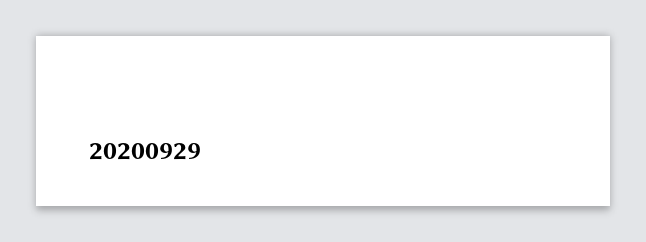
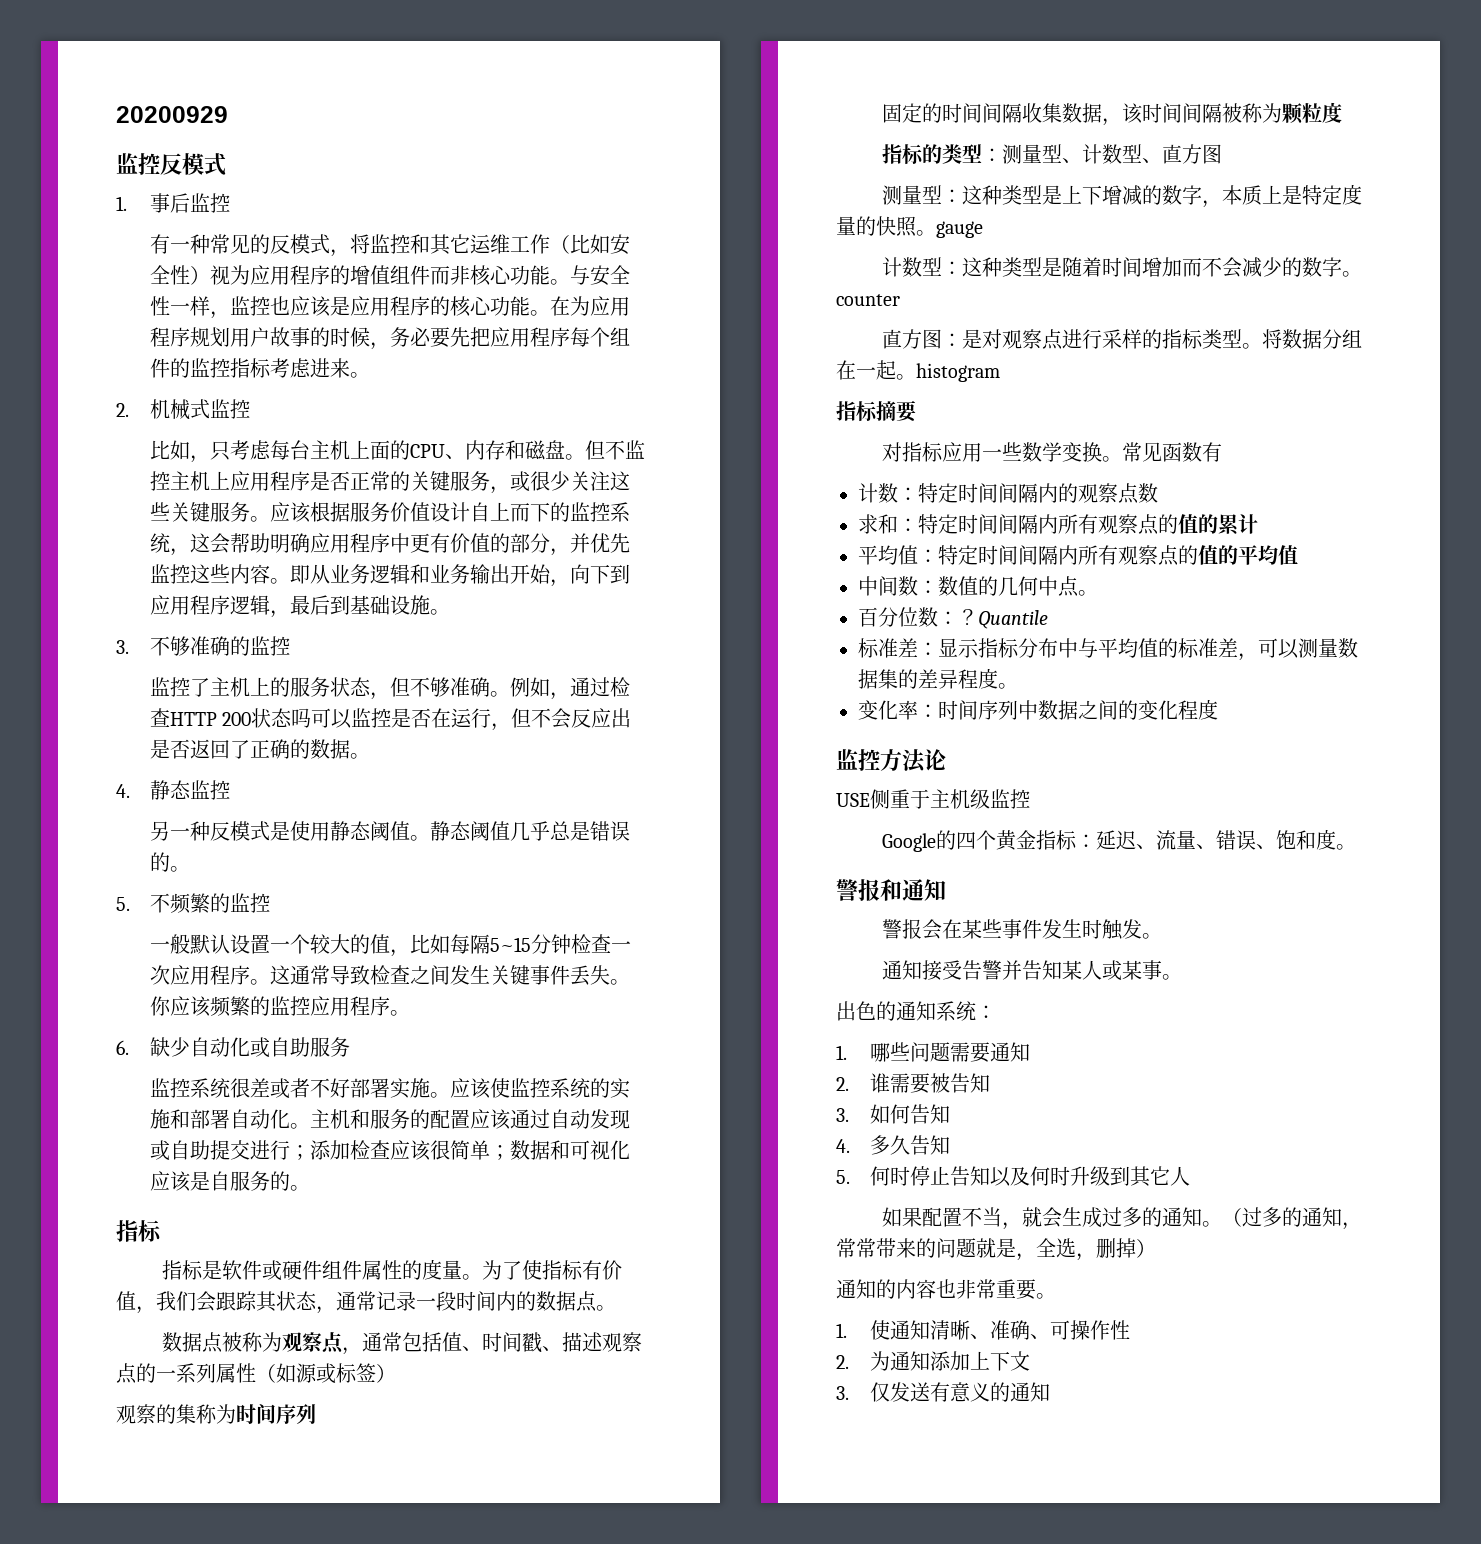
+ 监控反模式
+ 1.事后监控
+ 有一种常见的反模式，将监控和其它运维工作（比如安全性）视为应用程序的增值组件而非核心功能。与安全性一样，监控也应该是应用程序的核心功能。在为应用程序规划用户故事的时候，务必要先把应用程序每个组件的监控指标考虑进来。
+ 2.机械式监控
+ 比如，只考虑每台主机上面的CPU、内存和磁盘。但不监控主机上应用程序是否正常的关键服务，或很少关注这些关键服务。应该根据服务价值设计自上而下的监控系统，这会帮助明确应用程序中更有价值的部分，并优先监控这些内容。即从业务逻辑和业务输出开始，向下到应用程序逻辑，最后到基础设施。
+ 3.不够准确的监控
+ 监控了主机上的服务状态，但不够准确。例如，通过检查HTTP 200状态吗可以监控是否在运行，但不会反应出是否返回了正确的数据。
+ 4.静态监控
+ 另一种反模式是使用静态阈值。静态阈值几乎总是错误的。
+ 5.不频繁的监控
+ 一般默认设置一个较大的值，比如每隔5~15分钟检查一次应用程序。这通常导致检查之间发生关键事件丢失。你应该频繁的监控应用程序。
+ 6.缺少自动化或自助服务
+ 监控系统很差或者不好部署实施。应该使监控系统的实施和部署自动化。主机和服务的配置应该通过自动发现或自助提交进行；添加检查应该很简单；数据和可视化应该是自服务的。
+ 指标
+ 指标是软件或硬件组件属性的度量。为了使指标有价值，我们会跟踪其状态，通常记录一段时间内的数据点。
+ 数据点被称为观察点，通常包括值、时间戳、描述观察点的一系列属性（如源或标签）
+ 观察的集称为时间序列
+ 固定的时间间隔收集数据，该时间间隔被称为颗粒度
+ 指标的类型：测量型、计数型、直方图
+ 测量型：这种类型是上下增减的数字，本质上是特定度量的快照。gauge
+ 计数型：这种类型是随着时间增加而不会减少的数字。counter
+ 直方图：是对观察点进行采样的指标类型。将数据分组在一起。histogram
+ 指标摘要
+ 对指标应用一些数学变换。常见函数有
+ 计数：特定时间间隔内的观察点数
+ 求和：特定时间间隔内所有观察点的值的累计
+ 平均值：特定时间间隔内所有观察点的值的平均值
+ 中间数：数值的几何中点。
+ 百分位数：？Quantile
+ 标准差：显示指标分布中与平均值的标准差，可以测量数据集的差异程度。
+ 变化率：时间序列中数据之间的变化程度
+ 监控方法论
+ USE侧重于主机级监控
+ Google的四个黄金指标：延迟、流量、错误、饱和度。
+ 警报和通知
+ 警报会在某些事件发生时触发。
+ 通知接受告警并告知某人或某事。
+ 出色的通知系统：
+ 1.哪些问题需要通知
+ 2.谁需要被告知
+ 3.如何告知
+ 4.多久告知
+ 5.何时停止告知以及何时升级到其它人
+ 如果配置不当，就会生成过多的通知。（过多的通知，常常带来的问题就是，全选，删掉）
+ 通知的内容也非常重要。
+ 1.使通知清晰、准确、可操作性
+ 2.为通知添加上下文
+ 3.仅发送有意义的通知

